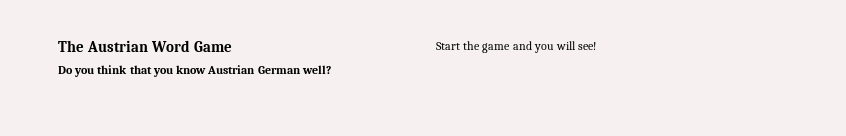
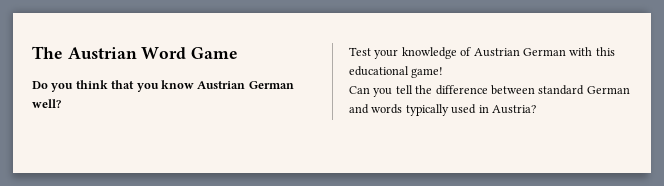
- Start the game and you will see!
+ Test your knowledge of Austrian German with this educational game!
+ Can you tell the difference between standard German and words typically used in Austria?

